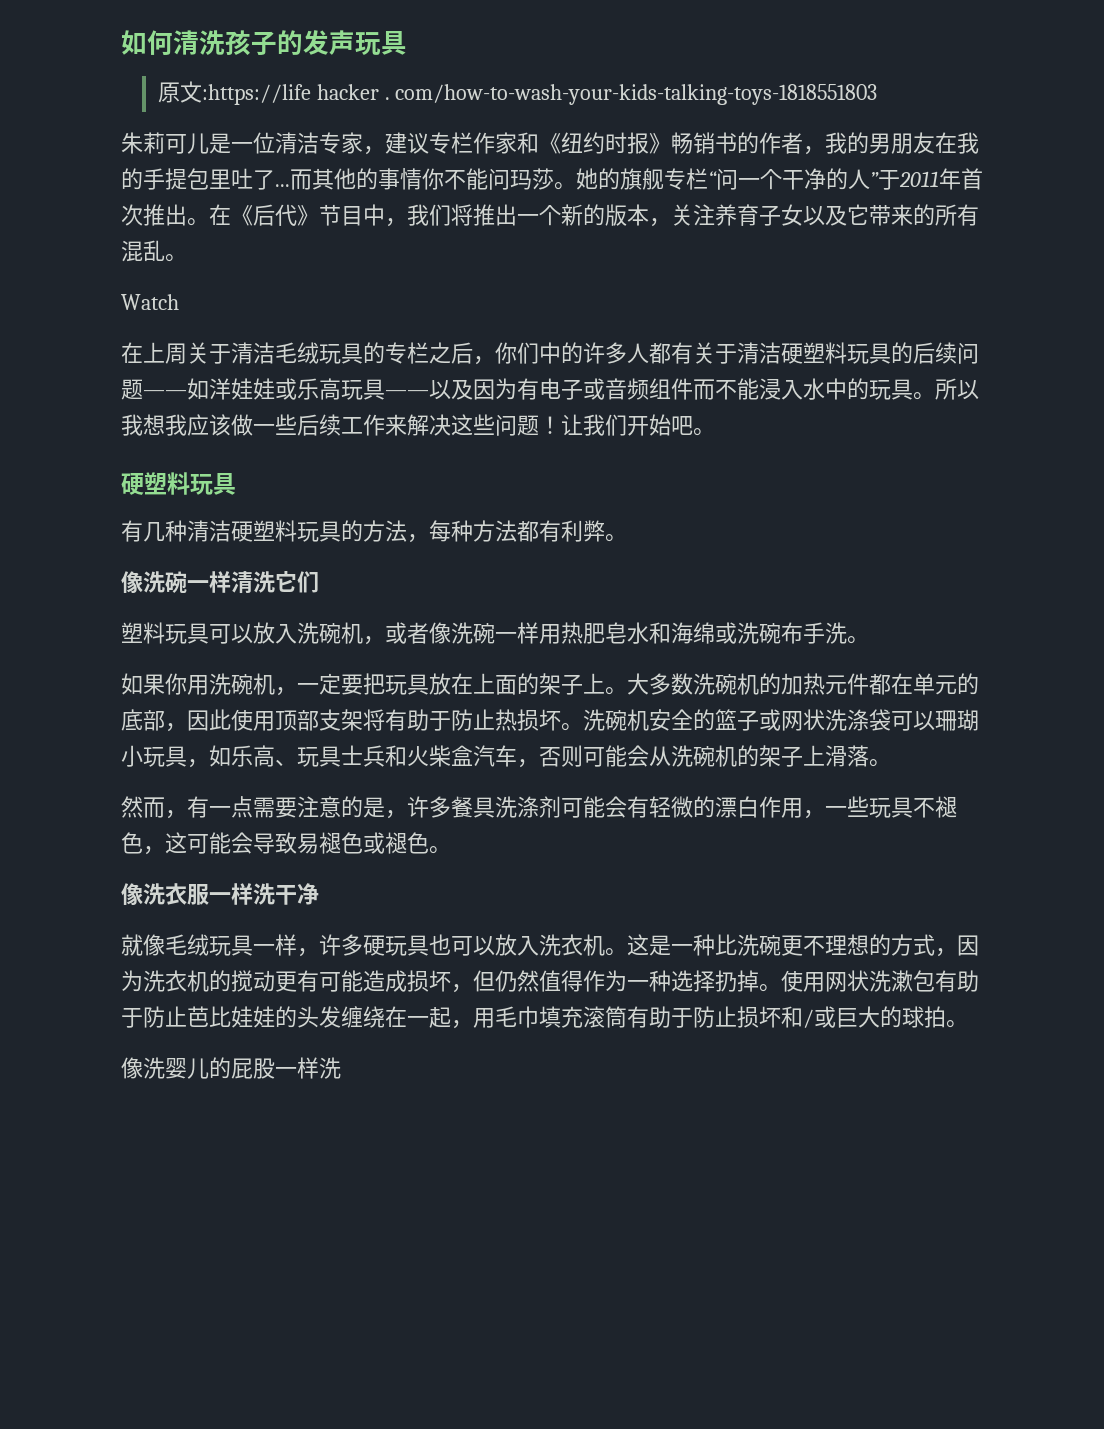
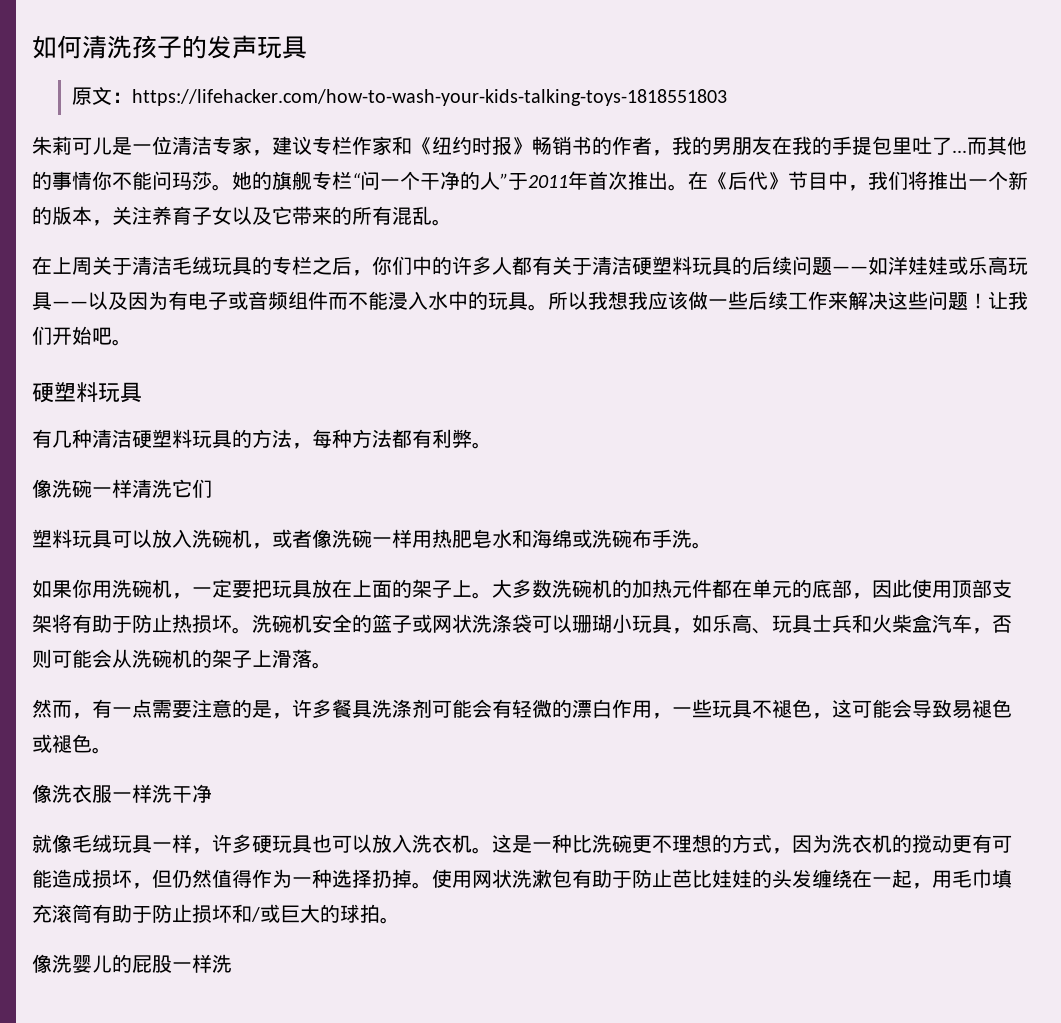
- 原文:https://life hacker . com/how-to-wash-your-kids-talking-toys-1818551803
+ 原文：https://lifehacker.com/how-to-wash-your-kids-talking-toys-1818551803
- Watch

